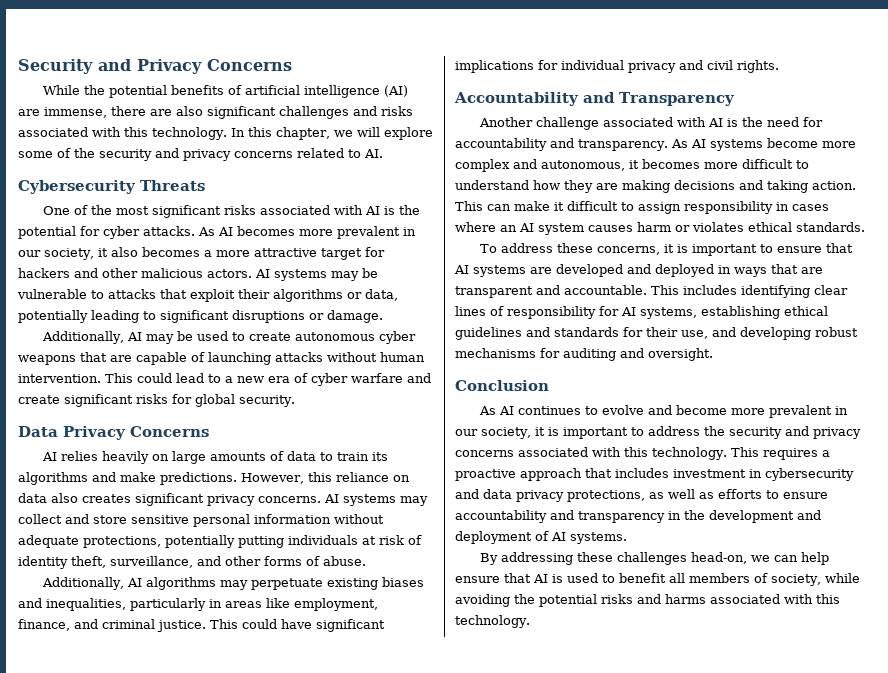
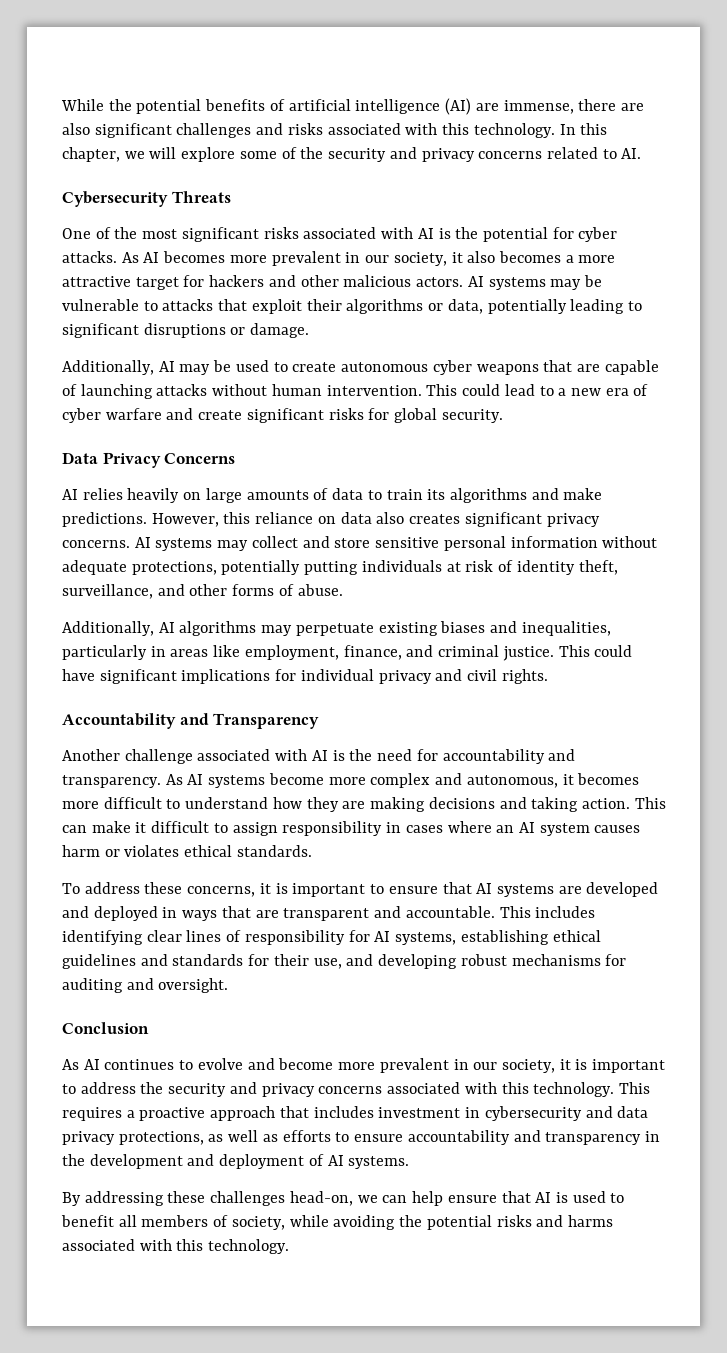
- Security and Privacy Concerns

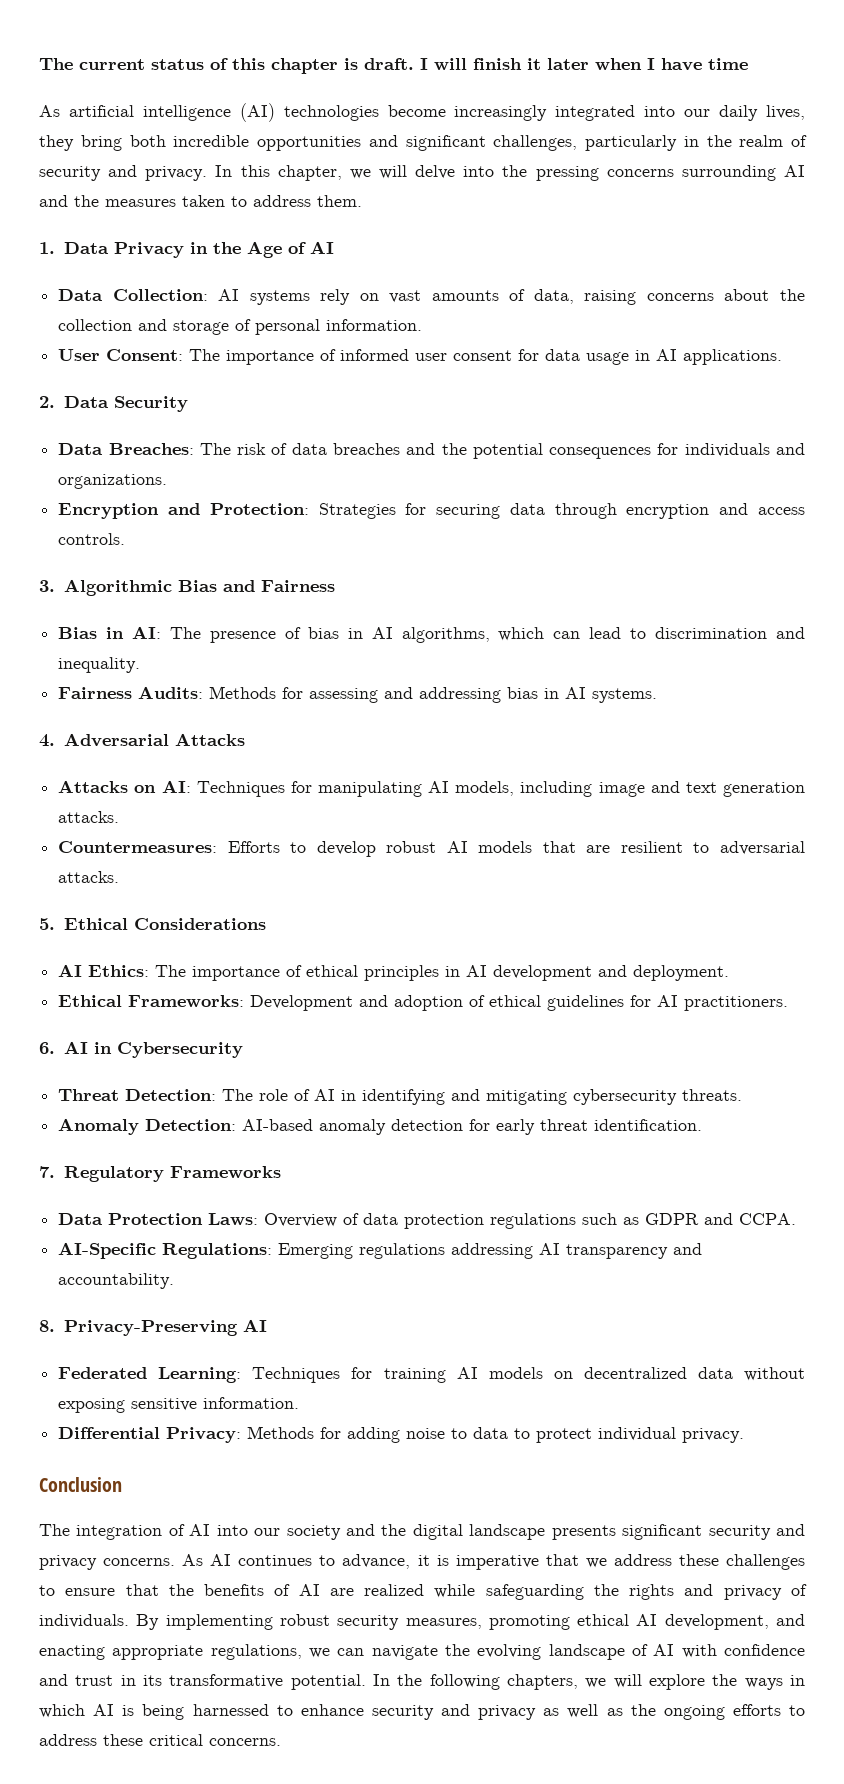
- While the potential benefits of artificial intelligence (AI) are immense, there are also significant challenges and risks associated with this technology.
+ The current status of this chapter is draft. I will finish it later when I have time
+ As artificial intelligence (AI) technologies become increasingly integrated into our daily lives, they bring both incredible opportunities and significant challenges, particularly in the realm of security and privacy.
- In this chapter, we will explore some of the security and privacy concerns related to AI.
- Cybersecurity Threats
- One of the most significant risks associated with AI is the potential for cyber attacks. As AI becomes more prevalent in our society, it also becomes a more attractive target for hackers and other malicious actors. AI systems may be vulnerable to attacks that exploit their algorithms or data, potentially leading to significant disruptions or damage.
- Additionally, AI may be used to create autonomous cyber weapons that are capable of launching attacks without human intervention. This could lead to a new era of cyber warfare and create significant risks for global security.
- Data Privacy Concerns
- AI relies heavily on large amounts of data to train its algorithms and make predictions. However, this reliance on data also creates significant privacy concerns. AI systems may collect and store sensitive personal information without adequate protections, potentially putting individuals at risk of identity theft, surveillance, and other forms of abuse.
- Additionally, AI algorithms may perpetuate existing biases and inequalities, particularly in areas like employment, finance, and criminal justice. This could have significant implications for individual privacy and civil rights.
- Accountability and Transparency
- Another challenge associated with AI is the need for accountability and transparency. As AI systems become more complex and autonomous, it becomes more difficult to understand how they are making decisions and taking action. This can make it difficult to assign responsibility in cases where an AI system causes harm or violates ethical standards.
- To address these concerns, it is important to ensure that AI systems are developed and deployed in ways that are transparent and accountable. This includes identifying clear lines of responsibility for AI systems, establishing ethical guidelines and standards for their use, and developing robust mechanisms for auditing and oversight.
+ In this chapter, we will delve into the pressing concerns surrounding AI and the measures taken to address them.
+ 1. Data Privacy in the Age of AI
+ Data Collection: AI systems rely on vast amounts of data, raising concerns about the collection and storage of personal information.
+ User Consent: The importance of informed user consent for data usage in AI applications.
+ 2. Data Security
+ Data Breaches: The risk of data breaches and the potential consequences for individuals and organizations.
+ Encryption and Protection: Strategies for securing data through encryption and access controls.
+ 3. Algorithmic Bias and Fairness
+ Bias in AI: The presence of bias in AI algorithms, which can lead to discrimination and inequality.
+ Fairness Audits: Methods for assessing and addressing bias in AI systems.
+ 4. Adversarial Attacks
+ Attacks on AI: Techniques for manipulating AI models, including image and text generation attacks.
+ Countermeasures: Efforts to develop robust AI models that are resilient to adversarial attacks.
+ 5. Ethical Considerations
+ AI Ethics: The importance of ethical principles in AI development and deployment.
+ Ethical Frameworks: Development and adoption of ethical guidelines for AI practitioners.
+ 6. AI in Cybersecurity
+ Threat Detection: The role of AI in identifying and mitigating cybersecurity threats.
+ Anomaly Detection: AI-based anomaly detection for early threat identification.
+ 7. Regulatory Frameworks
+ Data Protection Laws: Overview of data protection regulations such as GDPR and CCPA.
+ AI-Specific Regulations: Emerging regulations addressing AI transparency and accountability.
+ 8. Privacy-Preserving AI
+ Federated Learning: Techniques for training AI models on decentralized data without exposing sensitive information.
+ Differential Privacy: Methods for adding noise to data to protect individual privacy.
  Conclusion
- As AI continues to evolve and become more prevalent in our society, it is important to address the security and privacy concerns associated with this technology. This requires a proactive approach that includes investment in cybersecurity and data privacy protections, as well as efforts to ensure accountability and transparency in the development and deployment of AI systems.
- By addressing these challenges head-on, we can help ensure that AI is used to benefit all members of society, while avoiding the potential risks and harms associated with this technology.
+ The integration of AI into our society and the digital landscape presents significant security and privacy concerns. As AI continues to advance, it is imperative that we address these challenges to ensure that the benefits of AI are realized while safeguarding the rights and privacy of individuals. By implementing robust security measures, promoting ethical AI development, and enacting appropriate regulations, we can navigate the evolving landscape of AI with confidence and trust in its transformative potential. In the following chapters, we will explore the ways in which AI is being harnessed to enhance security and privacy as well as the ongoing efforts to address these critical concerns.

